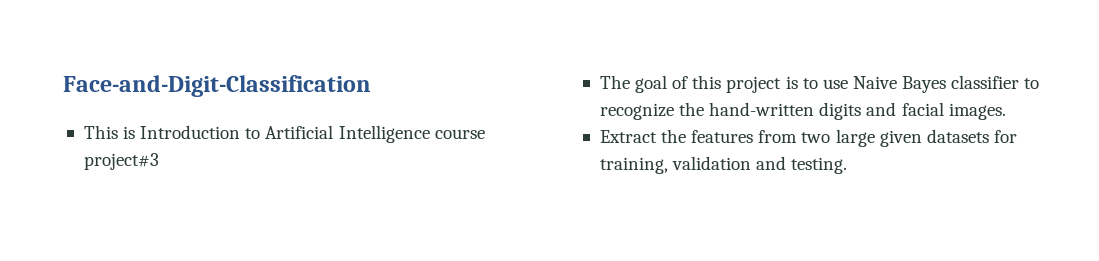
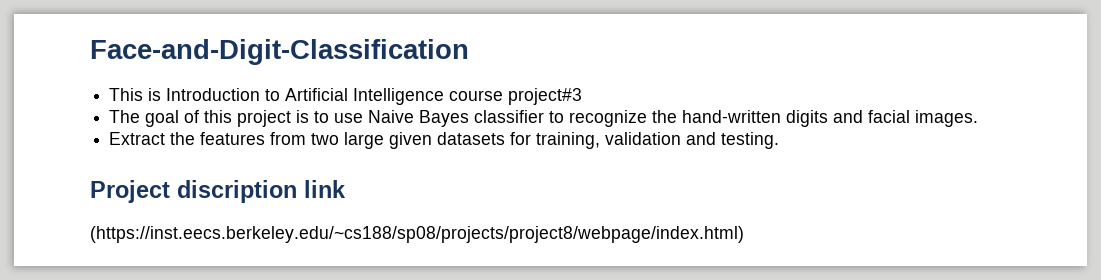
+ Project discription link
+ (https://inst.eecs.berkeley.edu/~cs188/sp08/projects/project8/webpage/index.html)

